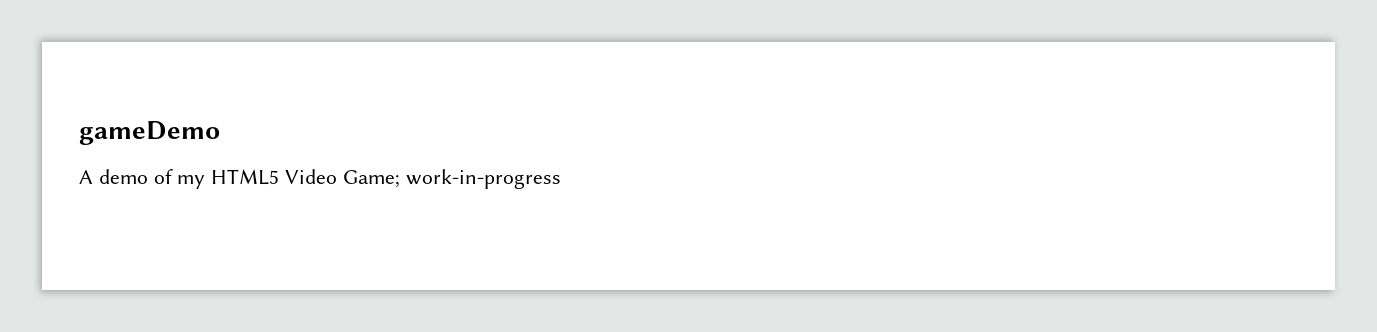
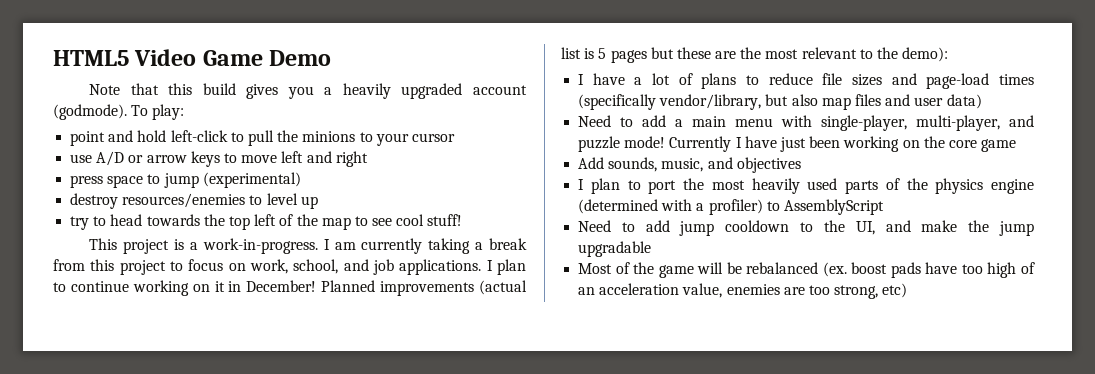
- gameDemo
- A demo of my HTML5 Video Game; work-in-progress
+ HTML5 Video Game Demo
+ Note that this build gives you a heavily upgraded account (godmode). To play:
+ point and hold left-click to pull the minions to your cursor
+ use A/D or arrow keys to move left and right
+ press space to jump (experimental)
+ destroy resources/enemies to level up
+ try to head towards the top left of the map to see cool stuff!
+ This project is a work-in-progress. I am currently taking a break from this project to focus on work, school, and job applications. I plan to continue working on it in December! Planned improvements (actual list is 5 pages but these are the most relevant to the demo):
+ I have a lot of plans to reduce file sizes and page-load times (specifically vendor/library, but also map files and user data)
+ Need to add a main menu with single-player, multi-player, and puzzle mode! Currently I have just been working on the core game
+ Add sounds, music, and objectives
+ I plan to port the most heavily used parts of the physics engine (determined with a profiler) to AssemblyScript
+ Need to add jump cooldown to the UI, and make the jump upgradable
+ Most of the game will be rebalanced (ex. boost pads have too high of an acceleration value, enemies are too strong, etc)

